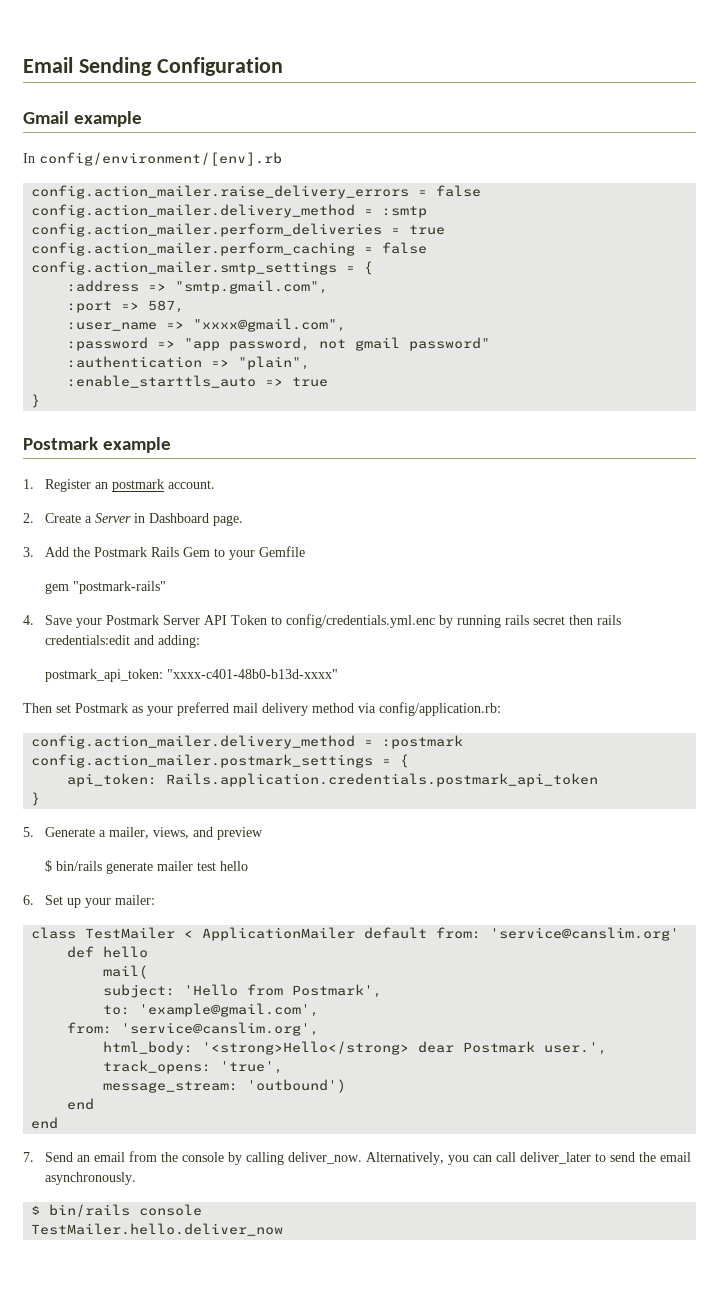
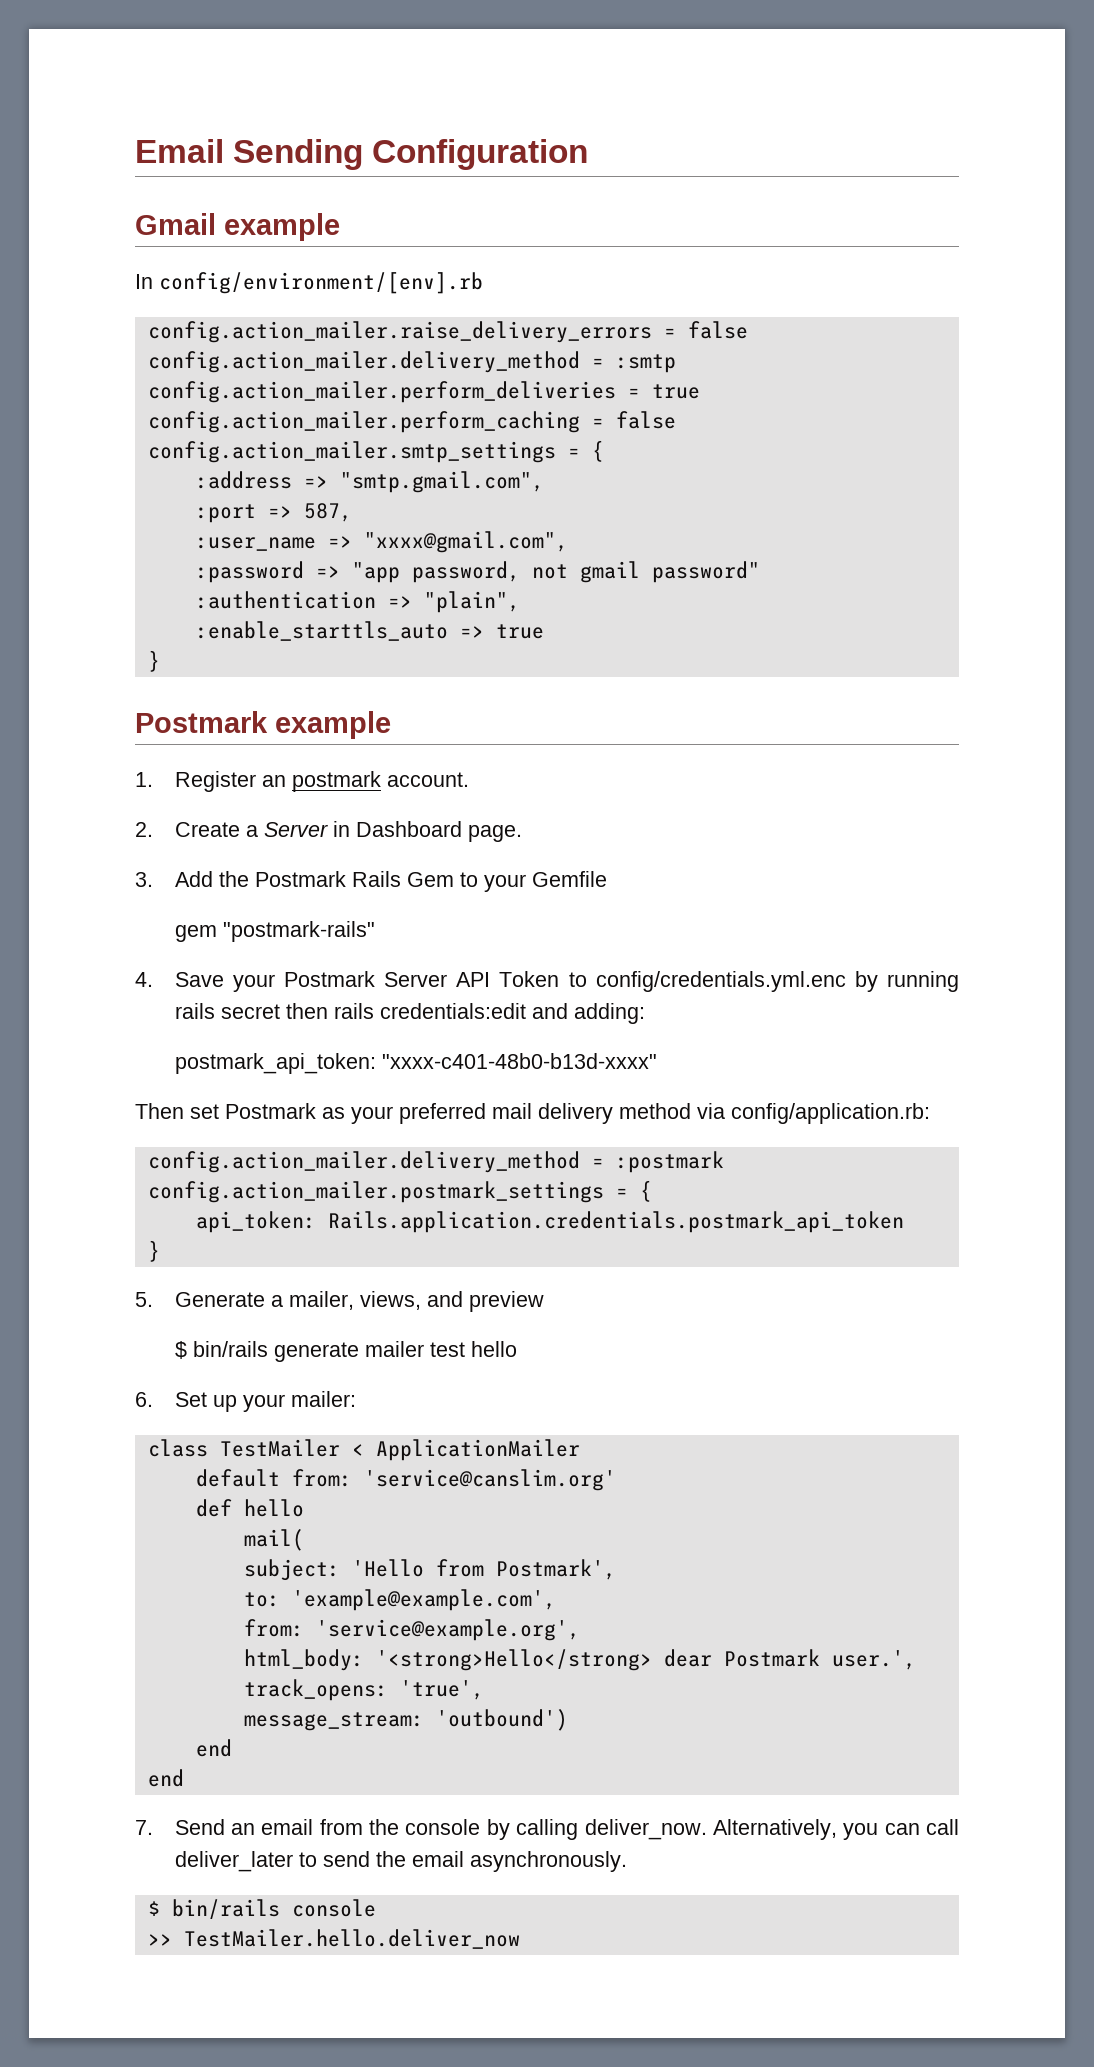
- class TestMailer < ApplicationMailer default from: 'service@canslim.org'
+ class TestMailer < ApplicationMailer
+ default from: 'service@canslim.org'
- to: 'example@gmail.com',
- from: 'service@canslim.org',
+ to: 'example@example.com',
+ from: 'service@example.org',
- TestMailer.hello.deliver_now
+ >> TestMailer.hello.deliver_now

